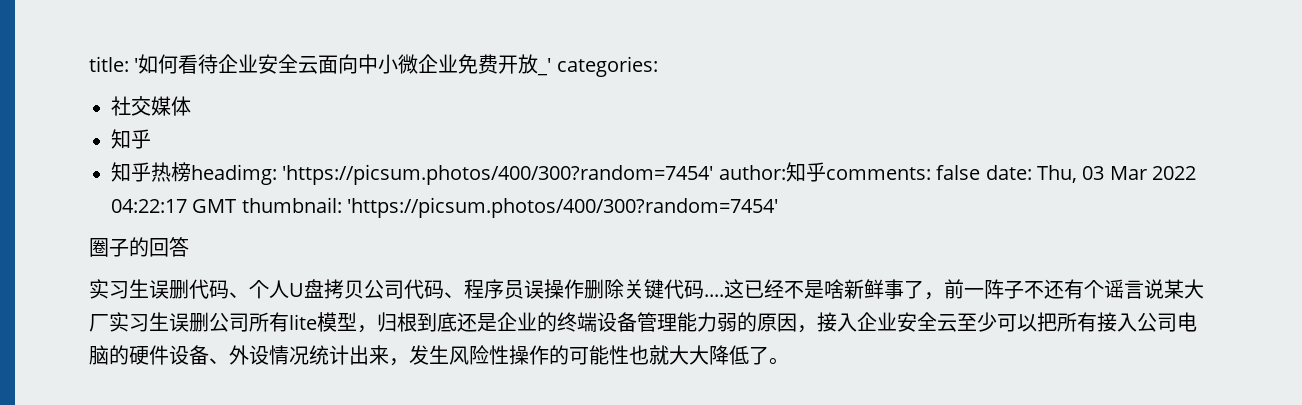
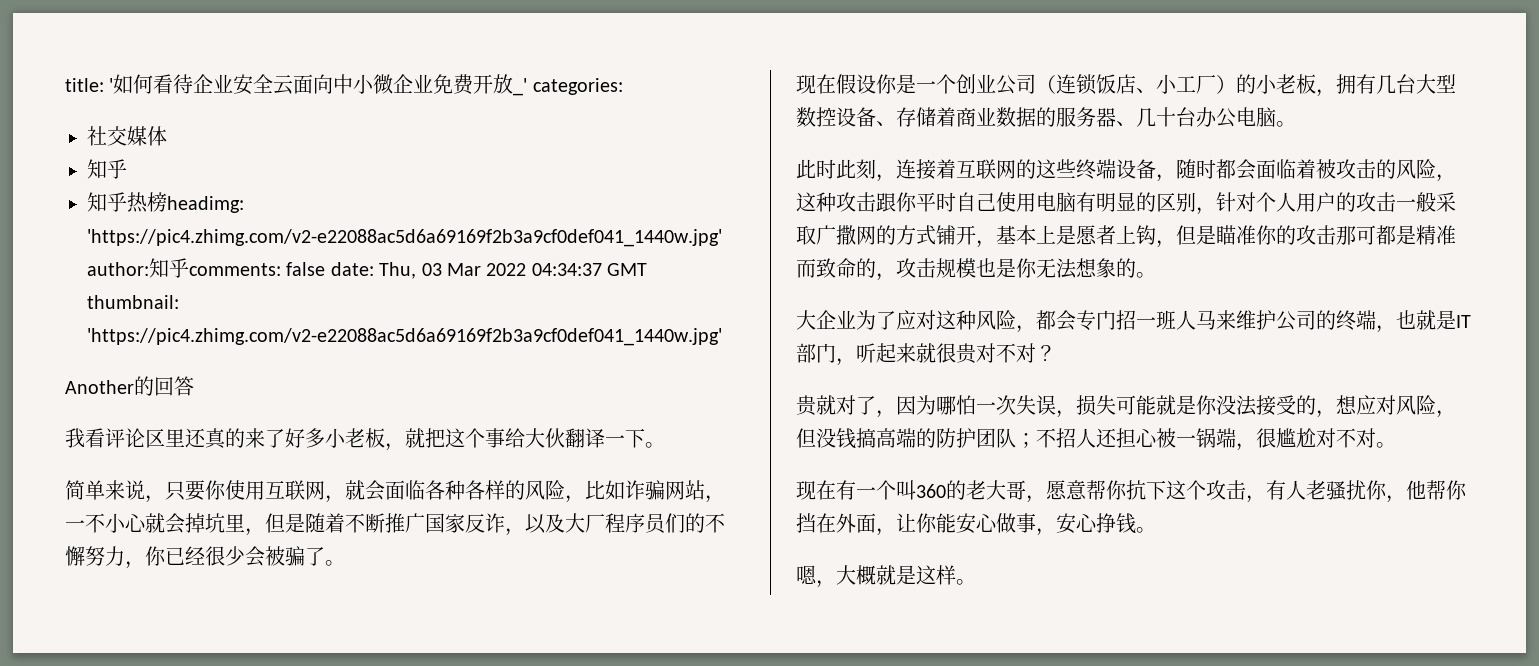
- 知乎热榜headimg: 'https://picsum.photos/400/300?random=7454' author:知乎comments: false date: Thu, 03 Mar 2022 04:22:17 GMT thumbnail: 'https://picsum.photos/400/300?random=7454'
- 圈子的回答
+ 知乎热榜headimg: 'https://pic4.zhimg.com/v2-e22088ac5d6a69169f2b3a9cf0def041_1440w.jpg' author:知乎comments: false date: Thu, 03 Mar 2022 04:34:37 GMT thumbnail: 'https://pic4.zhimg.com/v2-e22088ac5d6a69169f2b3a9cf0def041_1440w.jpg'
+ Another的回答
- 实习生误删代码、个人U盘拷贝公司代码、程序员误操作删除关键代码....这已经不是啥新鲜事了，前一阵子不还有个谣言说某大厂实习生误删公司所有lite模型，归根到底还是企业的终端设备管理能力弱的原因，接入企业安全云至少可以把所有接入公司电脑的硬件设备、外设情况统计出来，发生风险性操作的可能性也就大大降低了。
+ 我看评论区里还真的来了好多小老板，就把这个事给大伙翻译一下。
+ 简单来说，只要你使用互联网，就会面临各种各样的风险，比如诈骗网站，一不小心就会掉坑里，但是随着不断推广国家反诈，以及大厂程序员们的不懈努力，你已经很少会被骗了。
+ 现在假设你是一个创业公司（连锁饭店、小工厂）的小老板，拥有几台大型数控设备、存储着商业数据的服务器、几十台办公电脑。
+ 此时此刻，连接着互联网的这些终端设备，随时都会面临着被攻击的风险，这种攻击跟你平时自己使用电脑有明显的区别，针对个人用户的攻击一般采取广撒网的方式铺开，基本上是愿者上钩，但是瞄准你的攻击那可都是精准而致命的，攻击规模也是你无法想象的。
+ 大企业为了应对这种风险，都会专门招一班人马来维护公司的终端，也就是IT部门，听起来就很贵对不对？
+ 贵就对了，因为哪怕一次失误，损失可能就是你没法接受的，想应对风险，但没钱搞高端的防护团队；不招人还担心被一锅端，很尴尬对不对。
+ 现在有一个叫360的老大哥，愿意帮你抗下这个攻击，有人老骚扰你，他帮你挡在外面，让你能安心做事，安心挣钱。
+ 嗯，大概就是这样。

